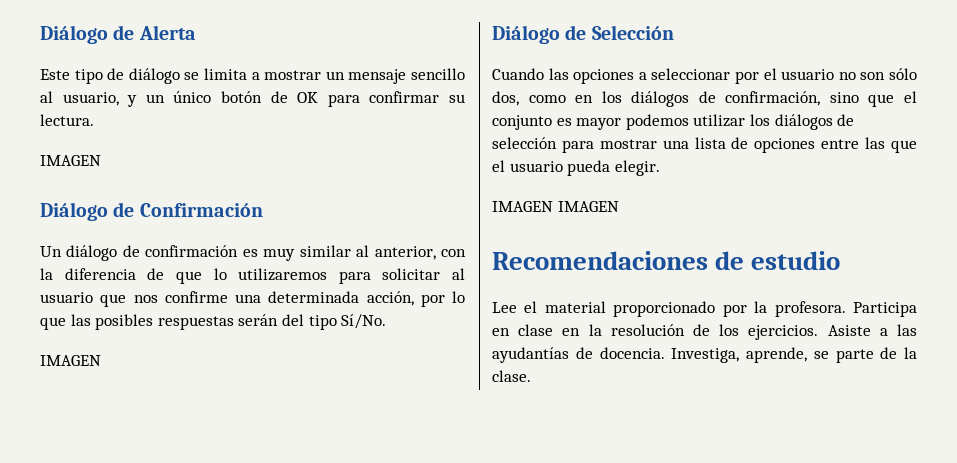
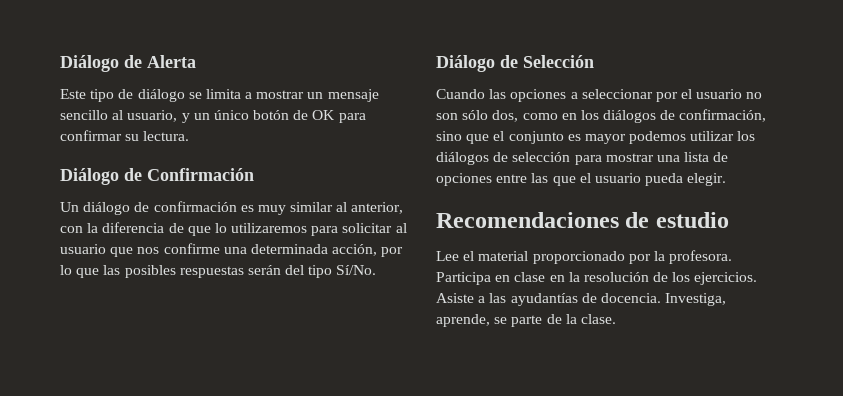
  Este tipo de diálogo se limita a mostrar un mensaje sencillo al usuario, y un único botón de OK para confirmar su lectura.
- IMAGEN
  Un diálogo de confirmación es muy similar al anterior, con la diferencia de que lo utilizaremos para solicitar al usuario que nos confirme una determinada acción, por lo que las posibles respuestas serán del tipo Sí/No.
- IMAGEN
- IMAGEN IMAGEN

